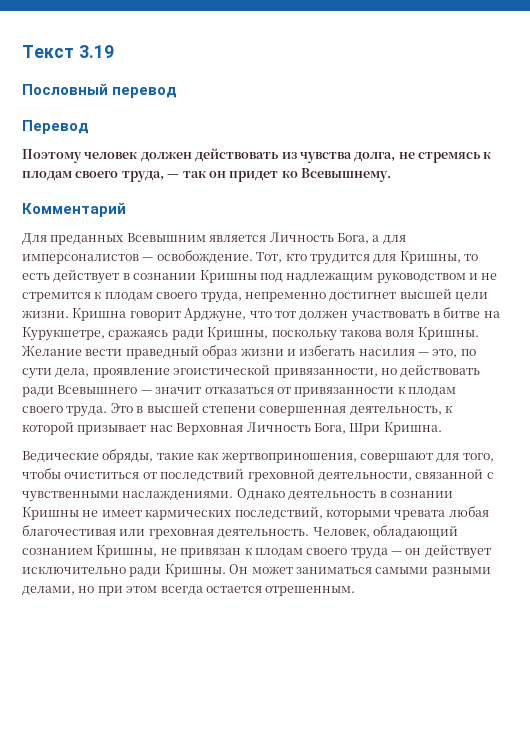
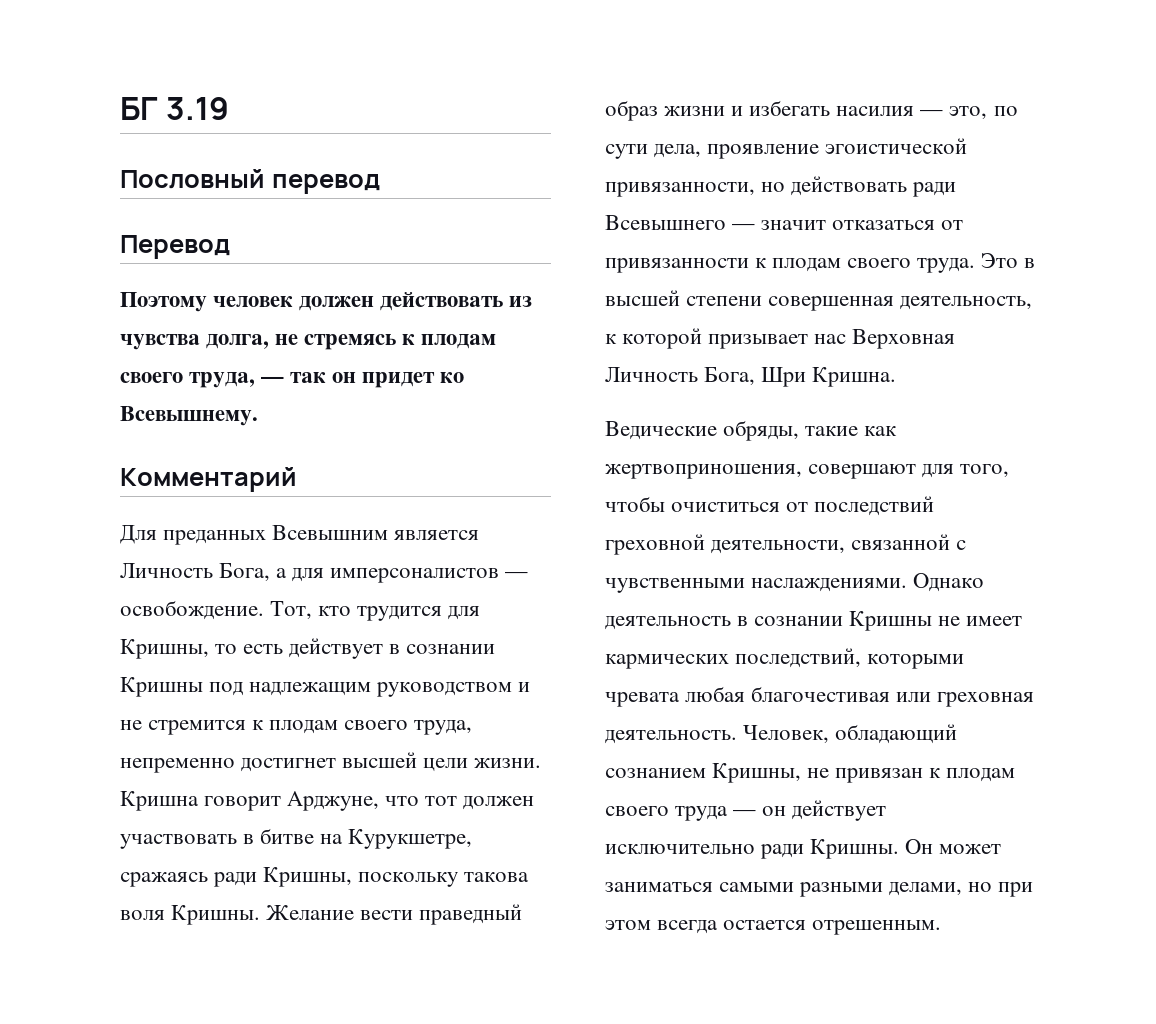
- Текст 3.19
+ БГ 3.19

